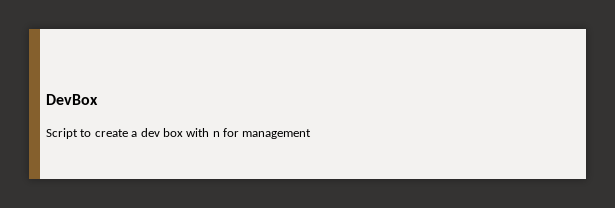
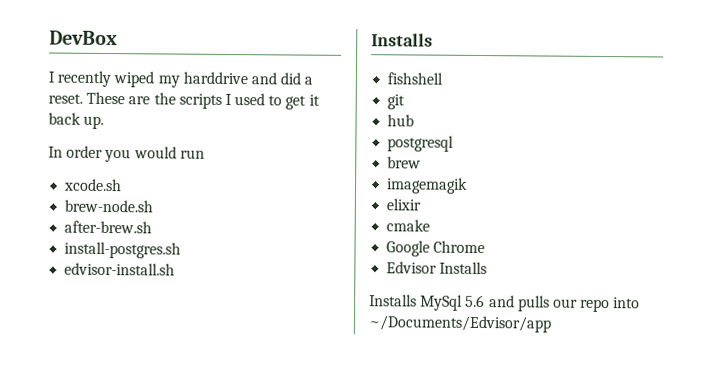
- Script to create a dev box with n for management
+ I recently wiped my harddrive and did a reset. These are the scripts I used to get it back up.
+ In order you would run
+ xcode.sh
+ brew-node.sh
+ after-brew.sh
+ install-postgres.sh
+ edvisor-install.sh
+ Installs
+ fishshell
+ git
+ hub
+ postgresql
+ brew
+ imagemagik
+ elixir
+ cmake
+ Google Chrome
+ Edvisor Installs
+ Installs MySql 5.6 and pulls our repo into ~/Documents/Edvisor/app

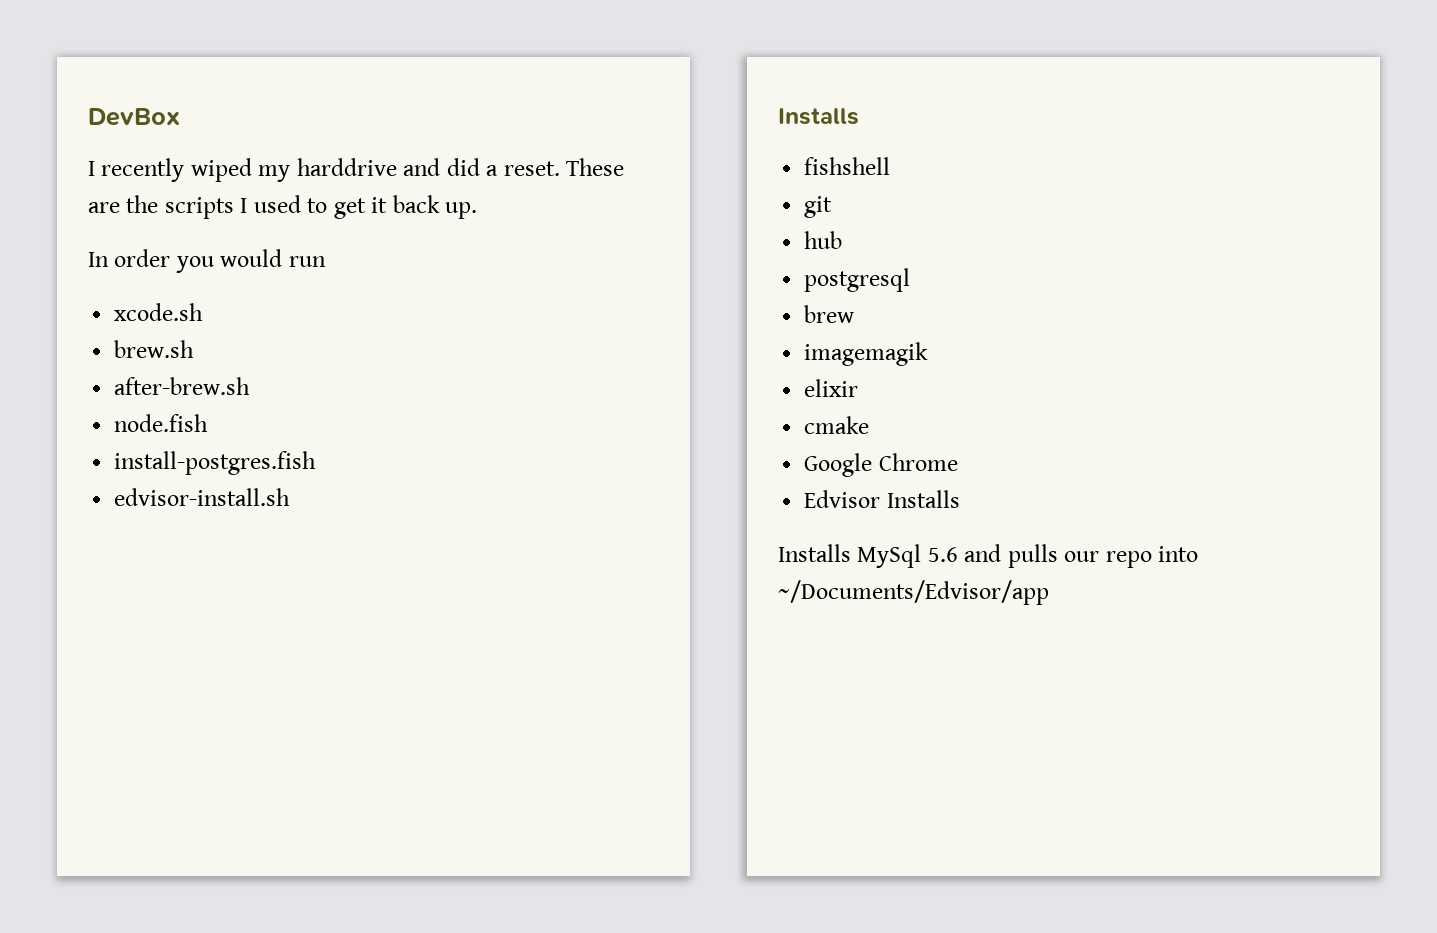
- brew-node.sh
+ brew.sh
- install-postgres.sh
+ node.fish
+ install-postgres.fish

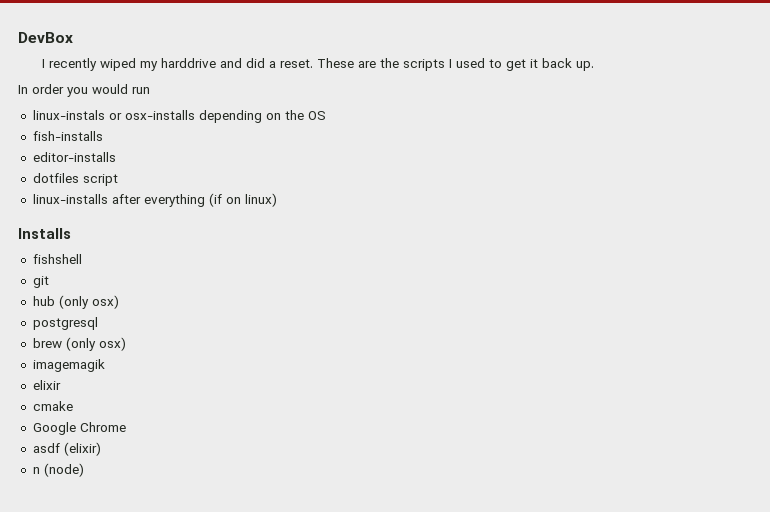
- xcode.sh
- brew.sh
- after-brew.sh
- node.fish
- install-postgres.fish
- edvisor-install.sh
+ linux-instals or osx-installs depending on the OS
+ fish-installs
+ editor-installs
+ dotfiles script
+ linux-installs after everything (if on linux)
- hub
+ hub (only osx)
- brew
+ brew (only osx)
- Edvisor Installs
- Installs MySql 5.6 and pulls our repo into ~/Documents/Edvisor/app
+ asdf (elixir)
+ n (node)

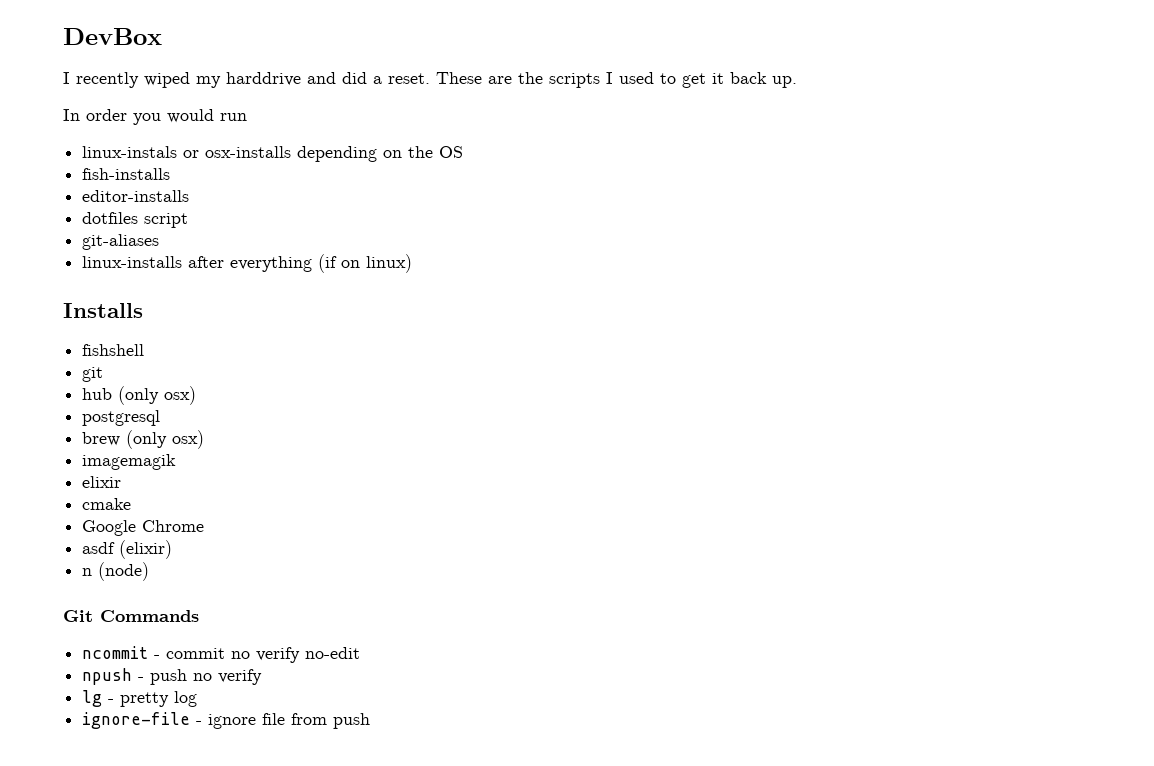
+ git-aliases
+ Git Commands
+ ncommit - commit no verify no-edit
+ npush - push no verify
+ lg - pretty log
+ ignore-file - ignore file from push

